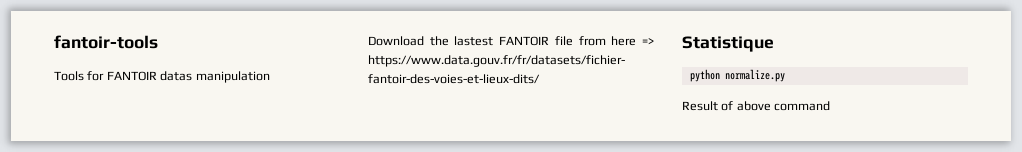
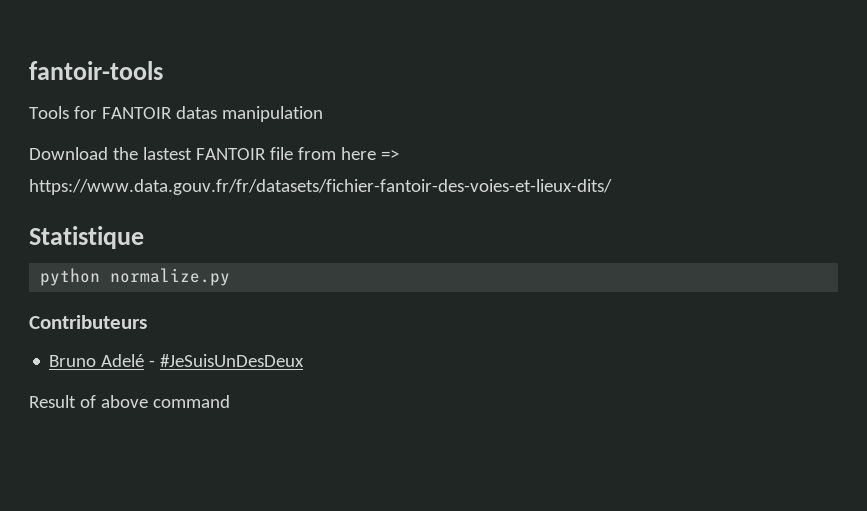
+ Contributeurs
+ Bruno Adelé - #JeSuisUnDesDeux

